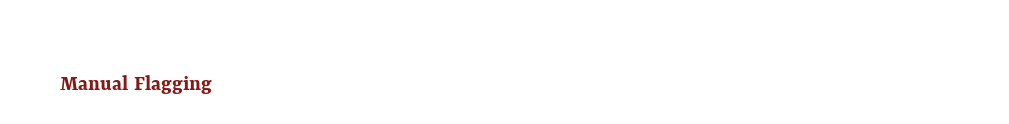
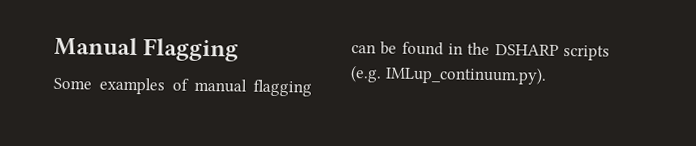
+ Some examples of manual flagging can be found in the DSHARP scripts (e.g. IMLup_continuum.py).

